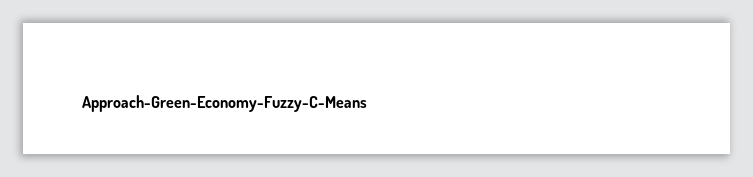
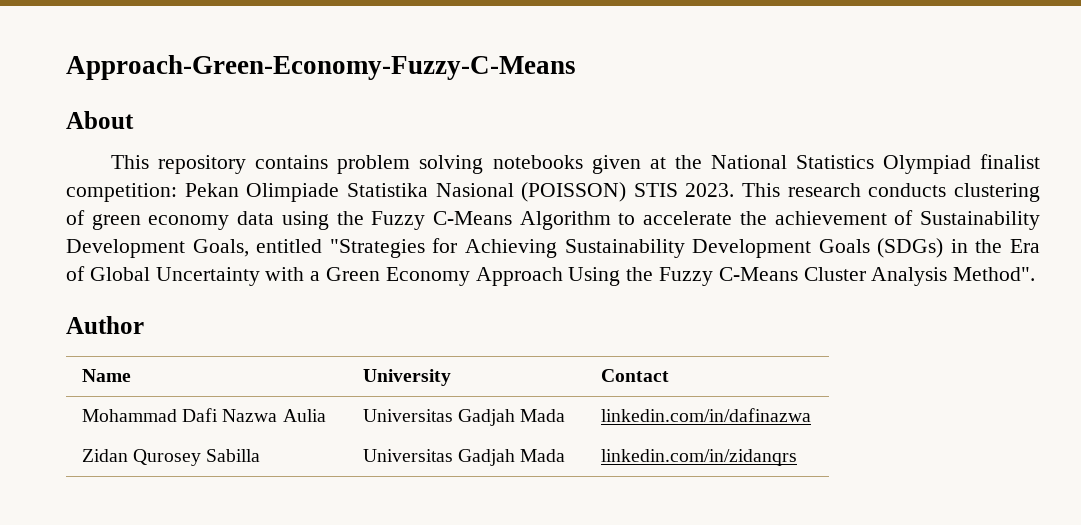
+ About
+ This repository contains problem solving notebooks given at the National Statistics Olympiad finalist competition: Pekan Olimpiade Statistika Nasional (POISSON) STIS 2023. This research conducts clustering of green economy data using the Fuzzy C-Means Algorithm to accelerate the achievement of Sustainability Development Goals, entitled "Strategies for Achieving Sustainability Development Goals (SDGs) in the Era of Global Uncertainty with a Green Economy Approach Using the Fuzzy C-Means Cluster Analysis Method".
+ Author
+ Name | University | Contact
+ Mohammad Dafi Nazwa Aulia | Universitas Gadjah Mada | linkedin.com/in/dafinazwa
+ Zidan Qurosey Sabilla | Universitas Gadjah Mada | linkedin.com/in/zidanqrs

